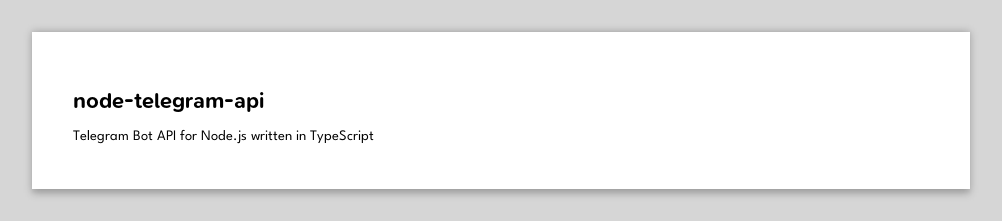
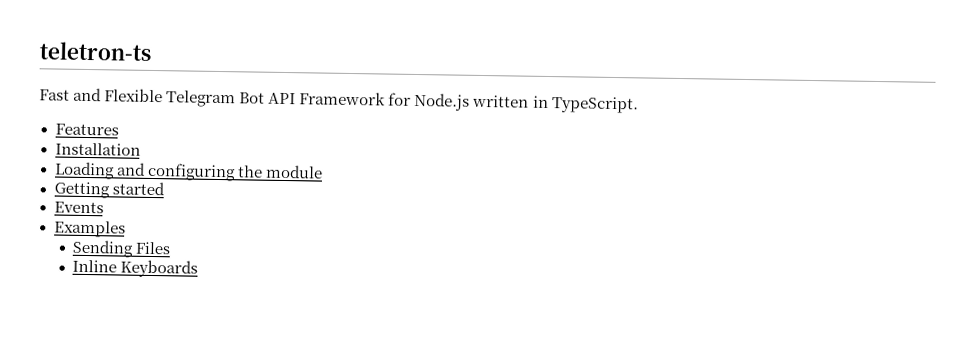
- node-telegram-api
- Telegram Bot API for Node.js written in TypeScript
+ teletron-ts
+ Fast and Flexible Telegram Bot API Framework for Node.js written in TypeScript.
+ Features
+ Installation
+ Loading and configuring the module
+ Getting started
+ Events
+ Examples
+ Sending Files
+ Inline Keyboards

